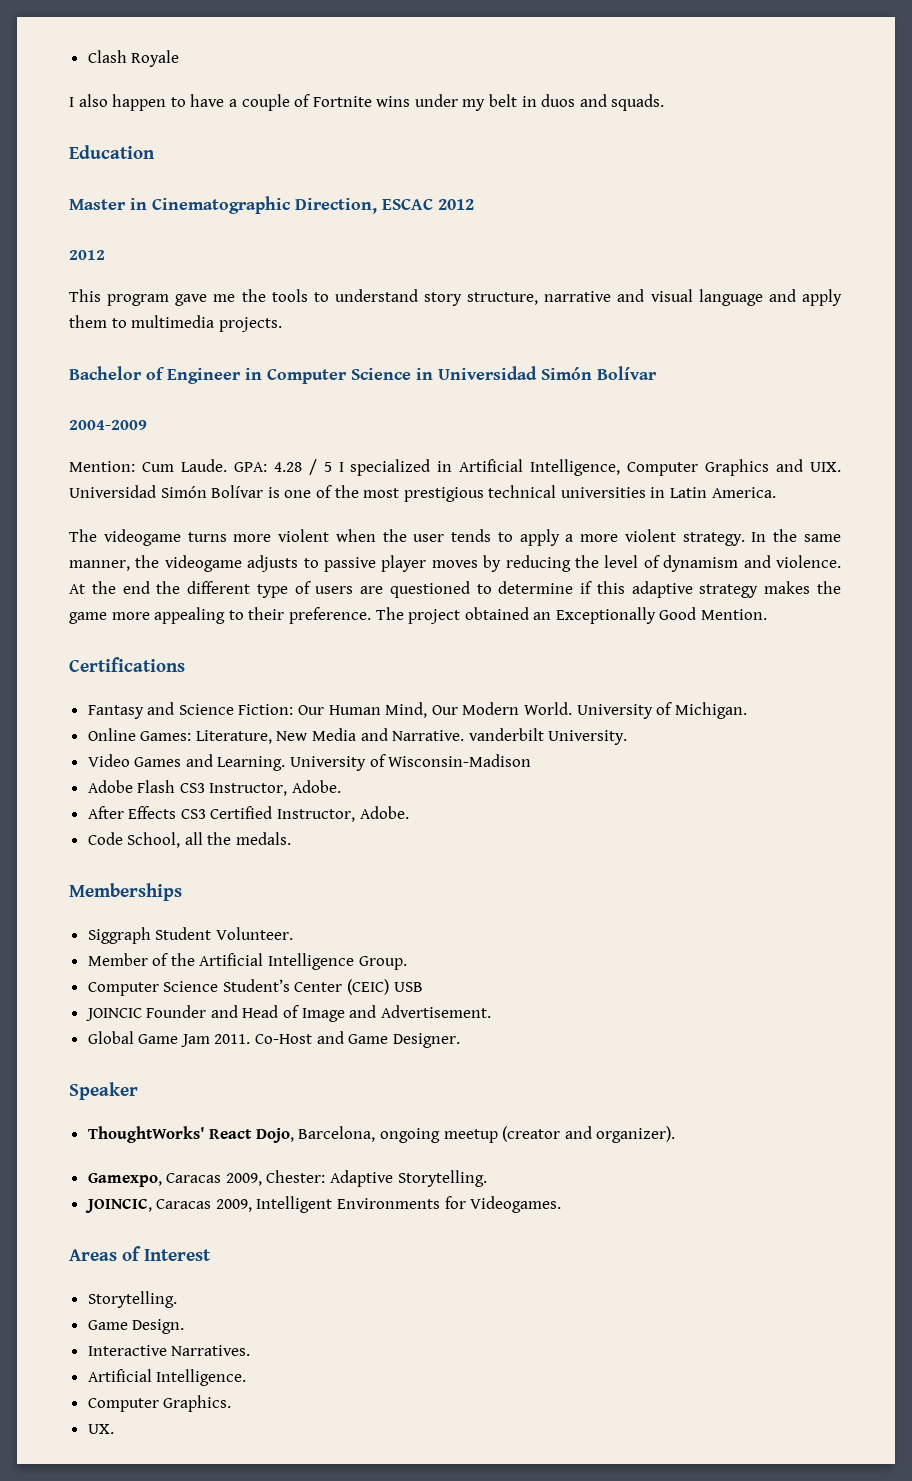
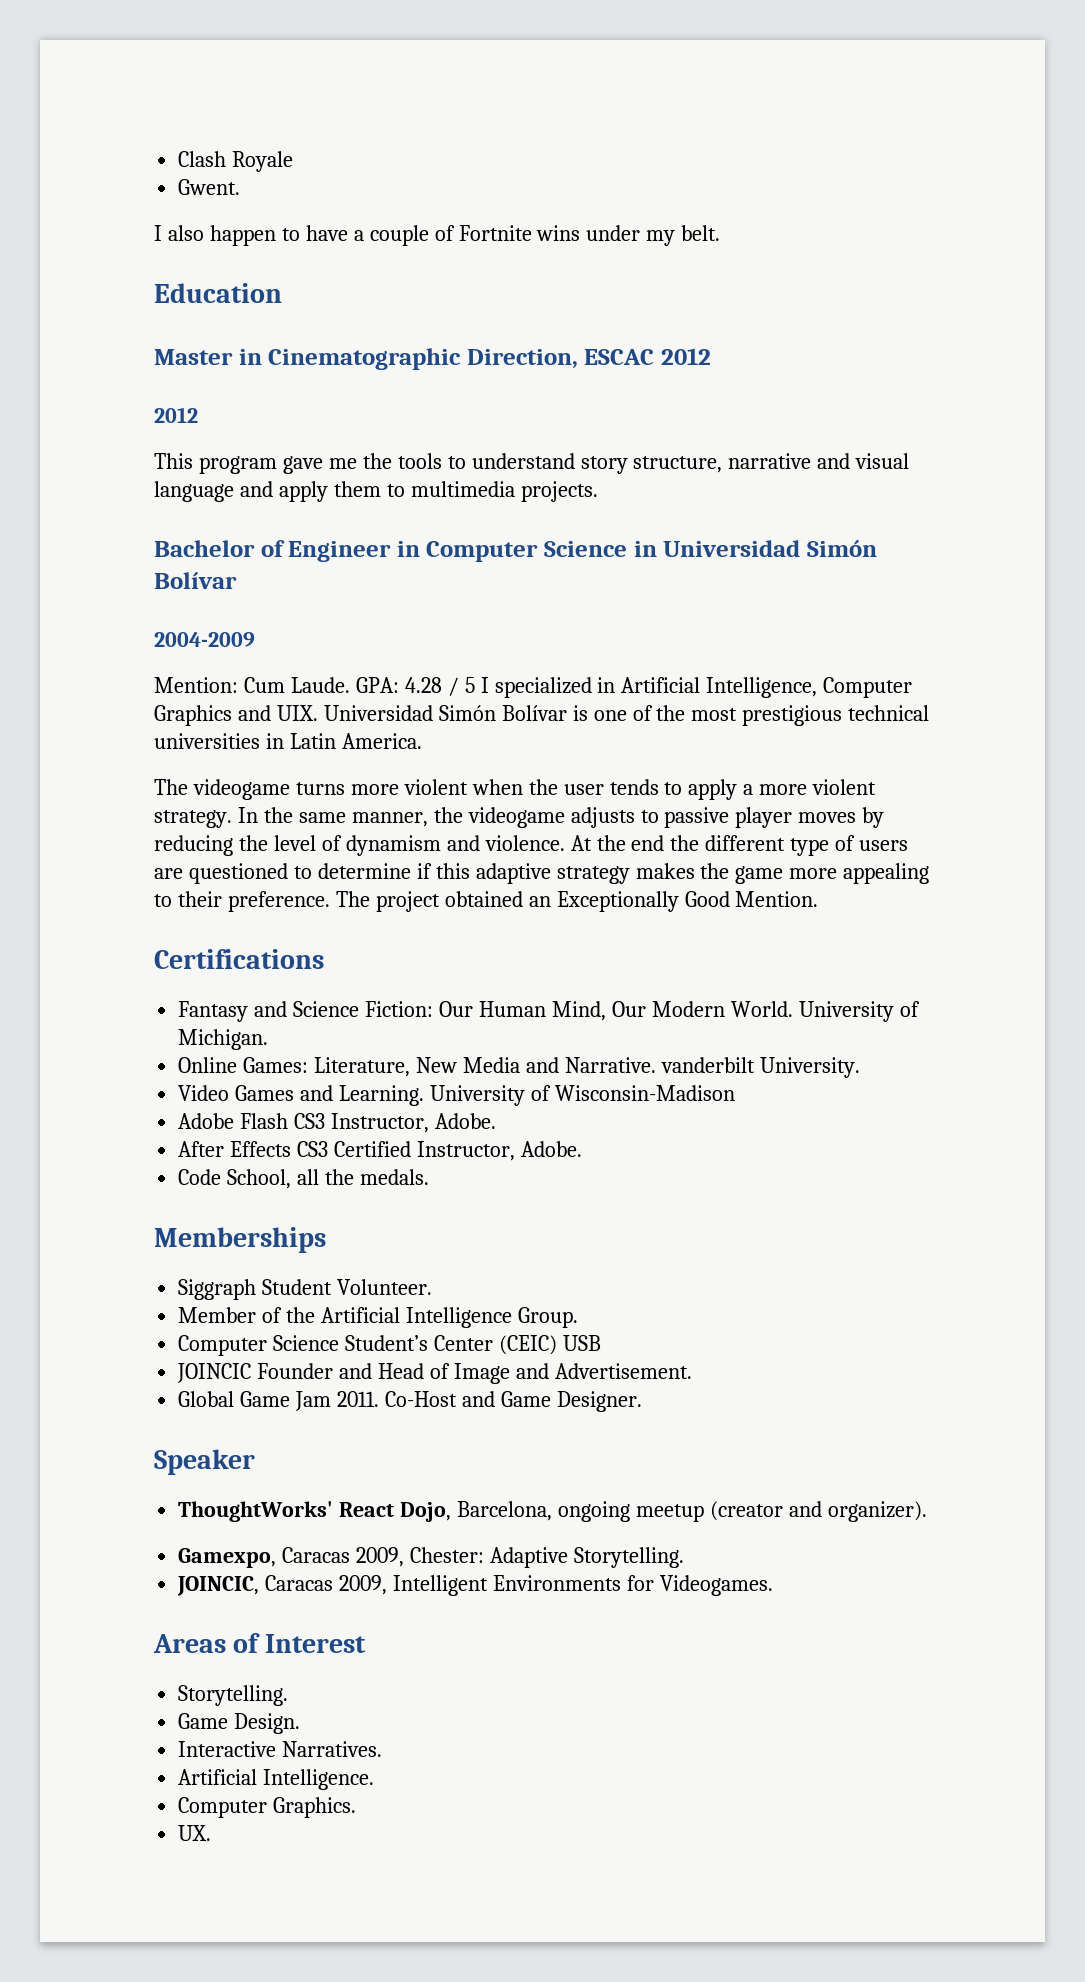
+ Gwent.
- I also happen to have a couple of Fortnite wins under my belt in duos and squads.
+ I also happen to have a couple of Fortnite wins under my belt.

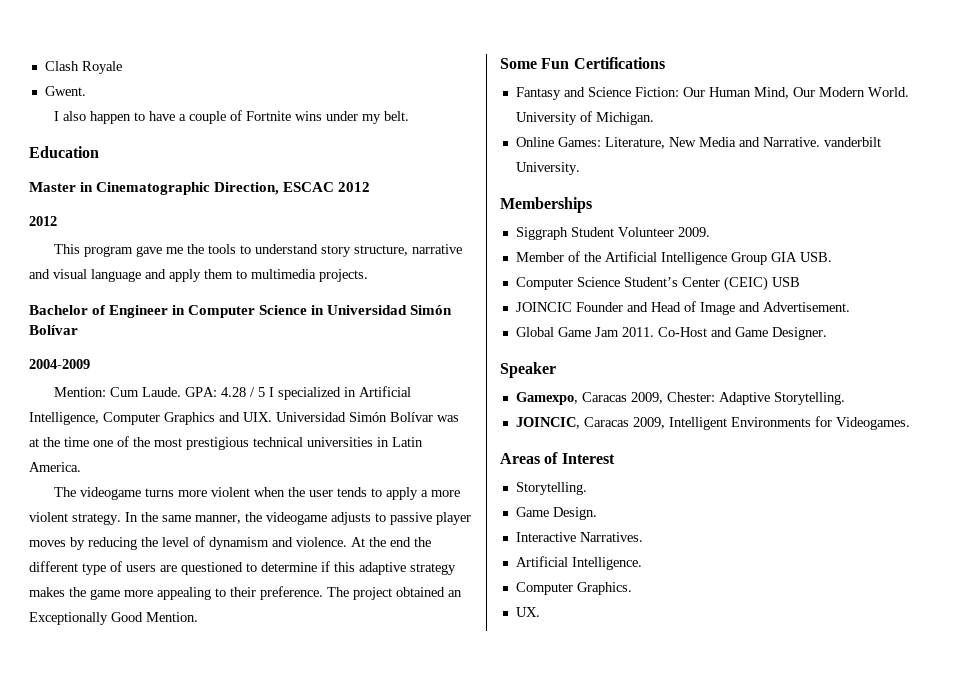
- GPA: 4.28 / 5 I specialized in Artificial Intelligence, Computer Graphics and UIX. Universidad Simón Bolívar is one of the most prestigious technical universities in Latin America.
+ GPA: 4.28 / 5 I specialized in Artificial Intelligence, Computer Graphics and UIX. Universidad Simón Bolívar was at the time one of the most prestigious technical universities in Latin America.
- Certifications
+ Some Fun Certifications
- Video Games and Learning. University of Wisconsin-Madison
- Adobe Flash CS3 Instructor, Adobe.
- After Effects CS3 Certified Instructor, Adobe.
- Code School, all the medals.
- Siggraph Student Volunteer.
+ Siggraph Student Volunteer 2009.
- Member of the Artificial Intelligence Group.
+ Member of the Artificial Intelligence Group GIA USB.
- ThoughtWorks' React Dojo, Barcelona, ongoing meetup (creator and organizer).

